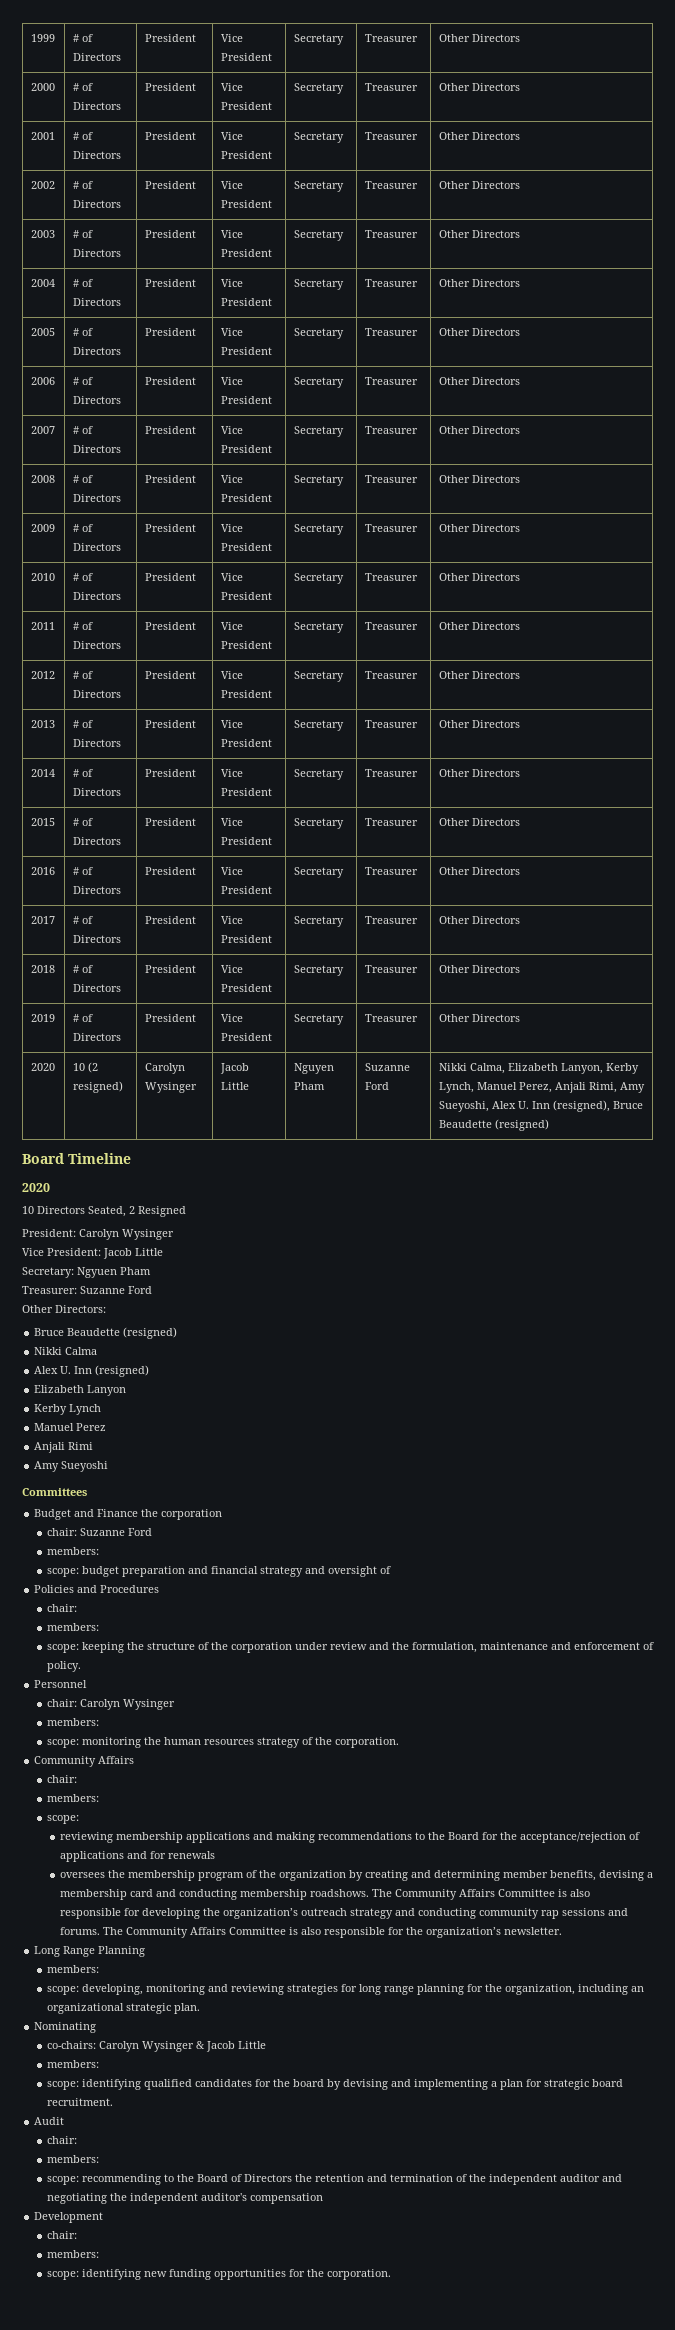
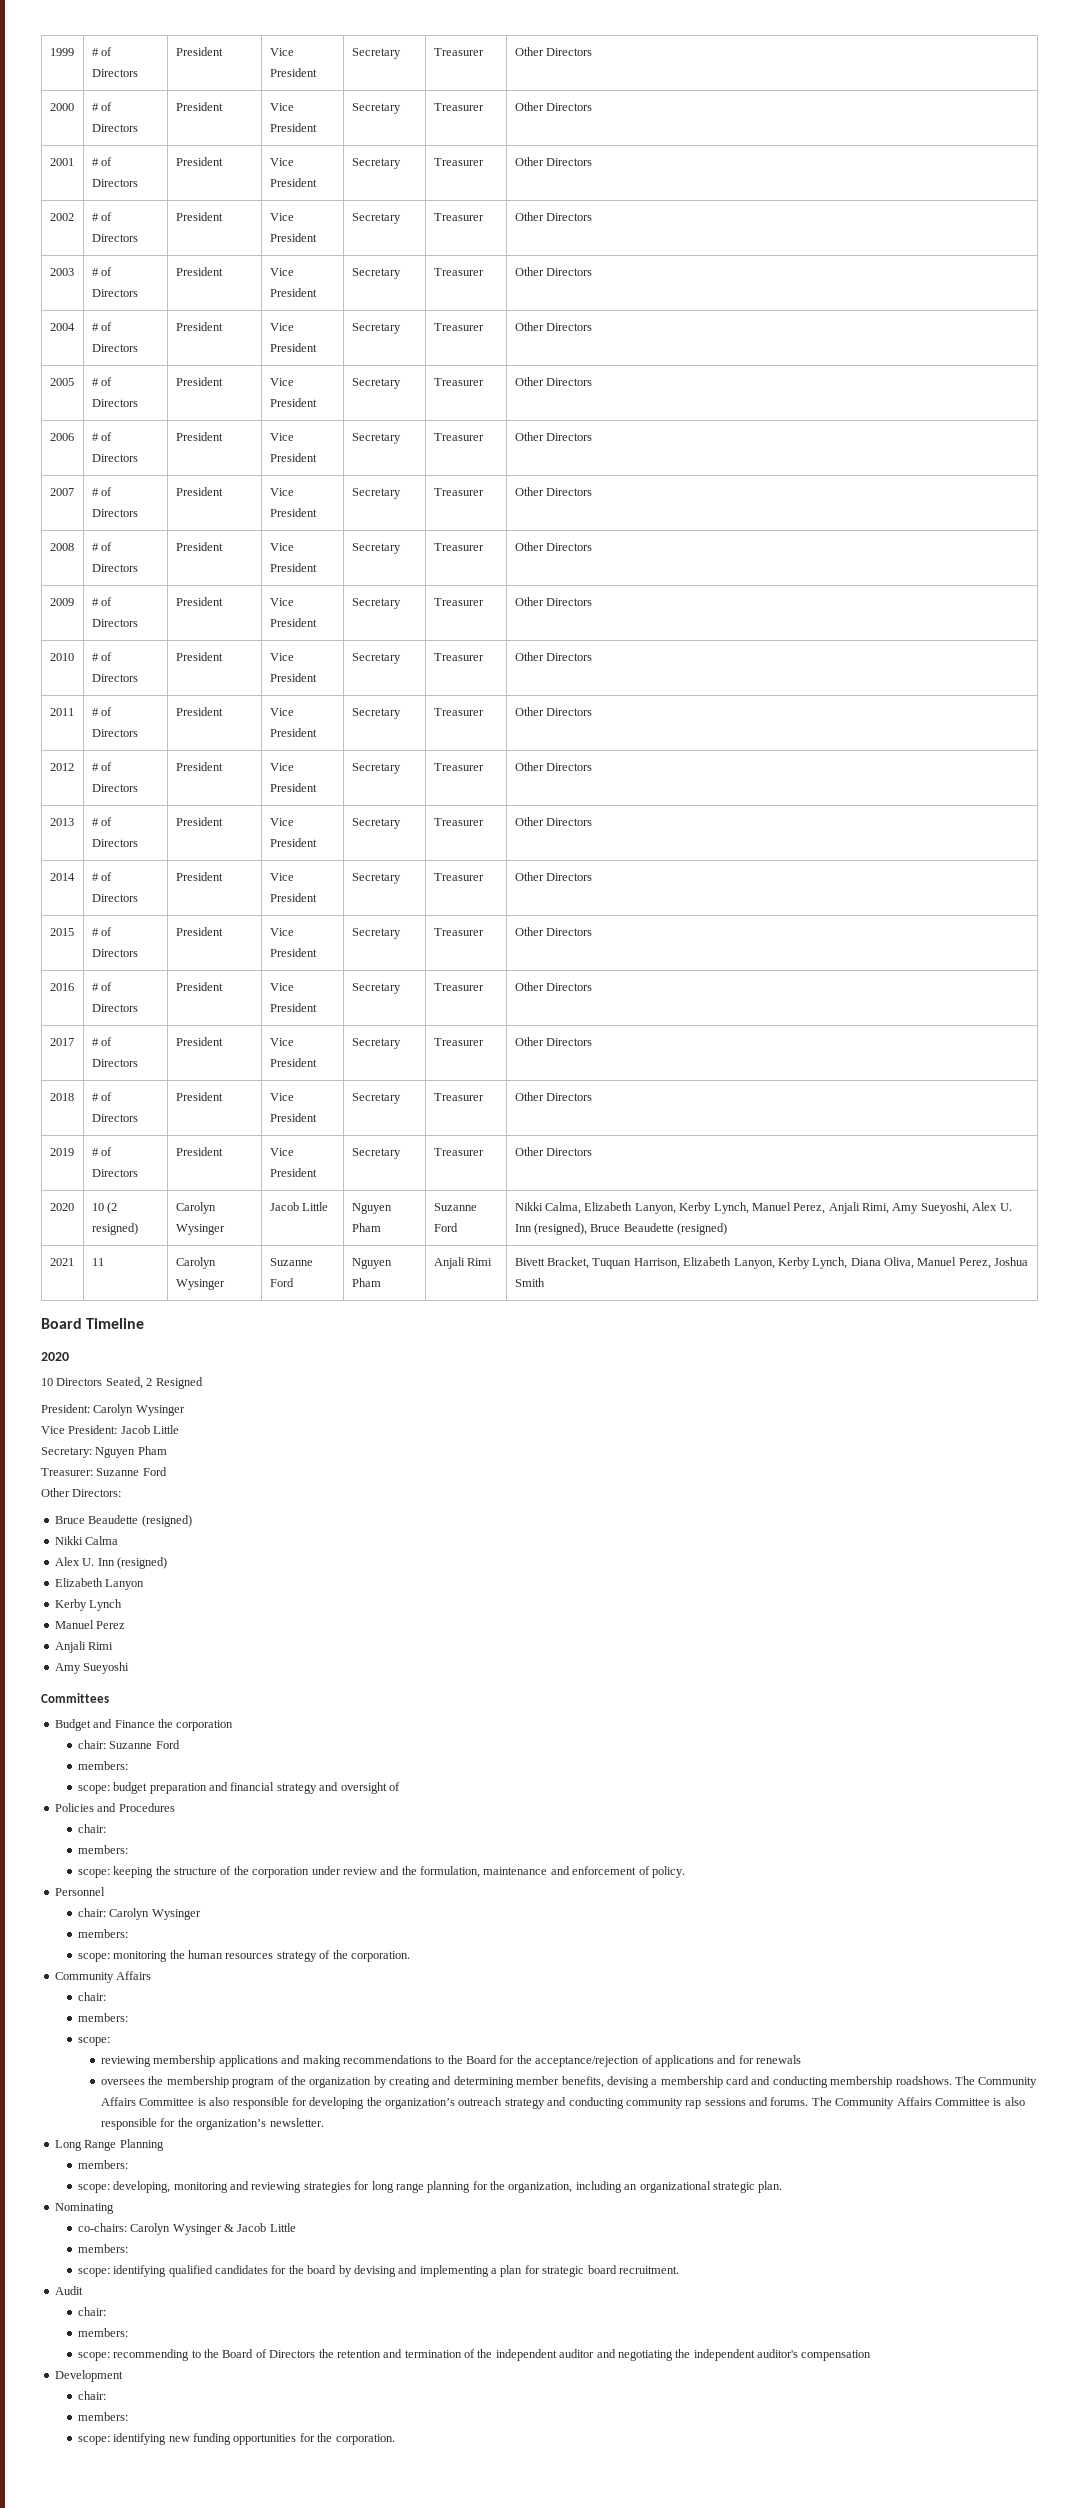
+ 2021 | 11 | Carolyn Wysinger | Suzanne Ford | Nguyen Pham | Anjali Rimi | Bivett Bracket, Tuquan Harrison, Elizabeth Lanyon, Kerby Lynch, Diana Oliva, Manuel Perez, Joshua Smith
- Secretary: Ngyuen Pham
+ Secretary: Nguyen Pham

